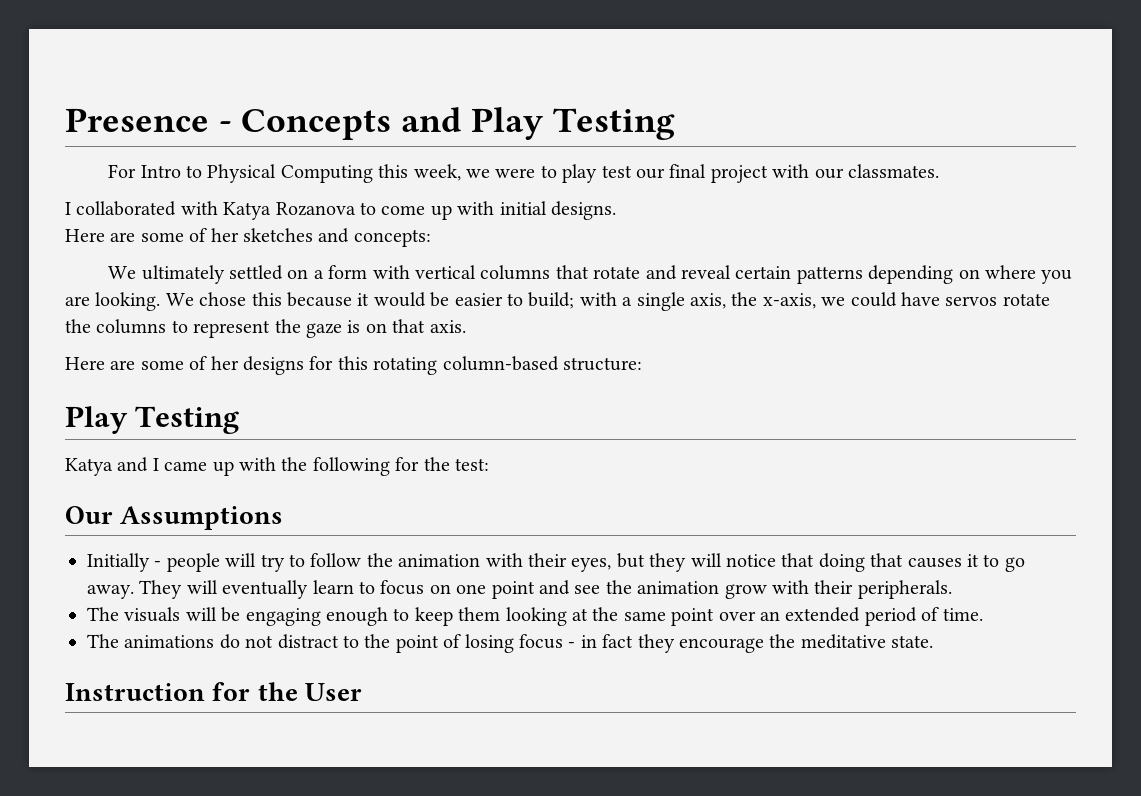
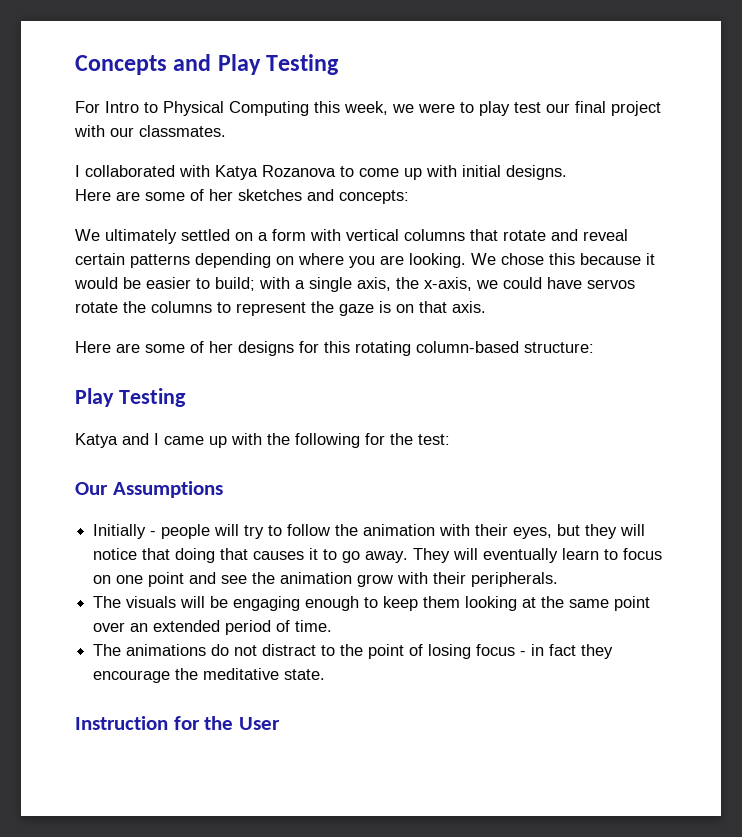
- Presence - Concepts and Play Testing
+ Concepts and Play Testing

